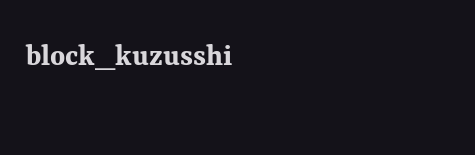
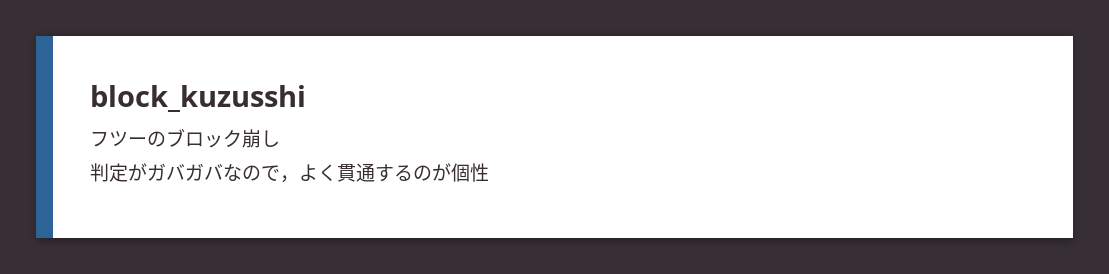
+ フツーのブロック崩し
+ 判定がガバガバなので，よく貫通するのが個性

